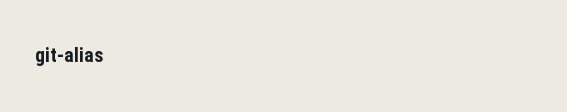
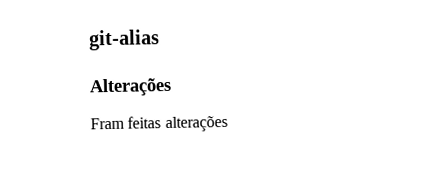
+ Alterações
+ Fram feitas alterações

